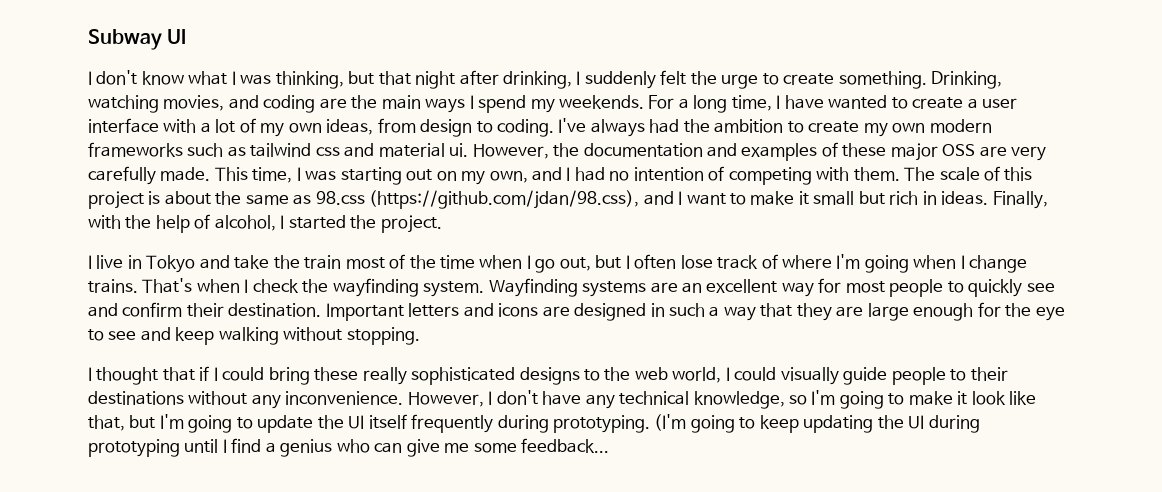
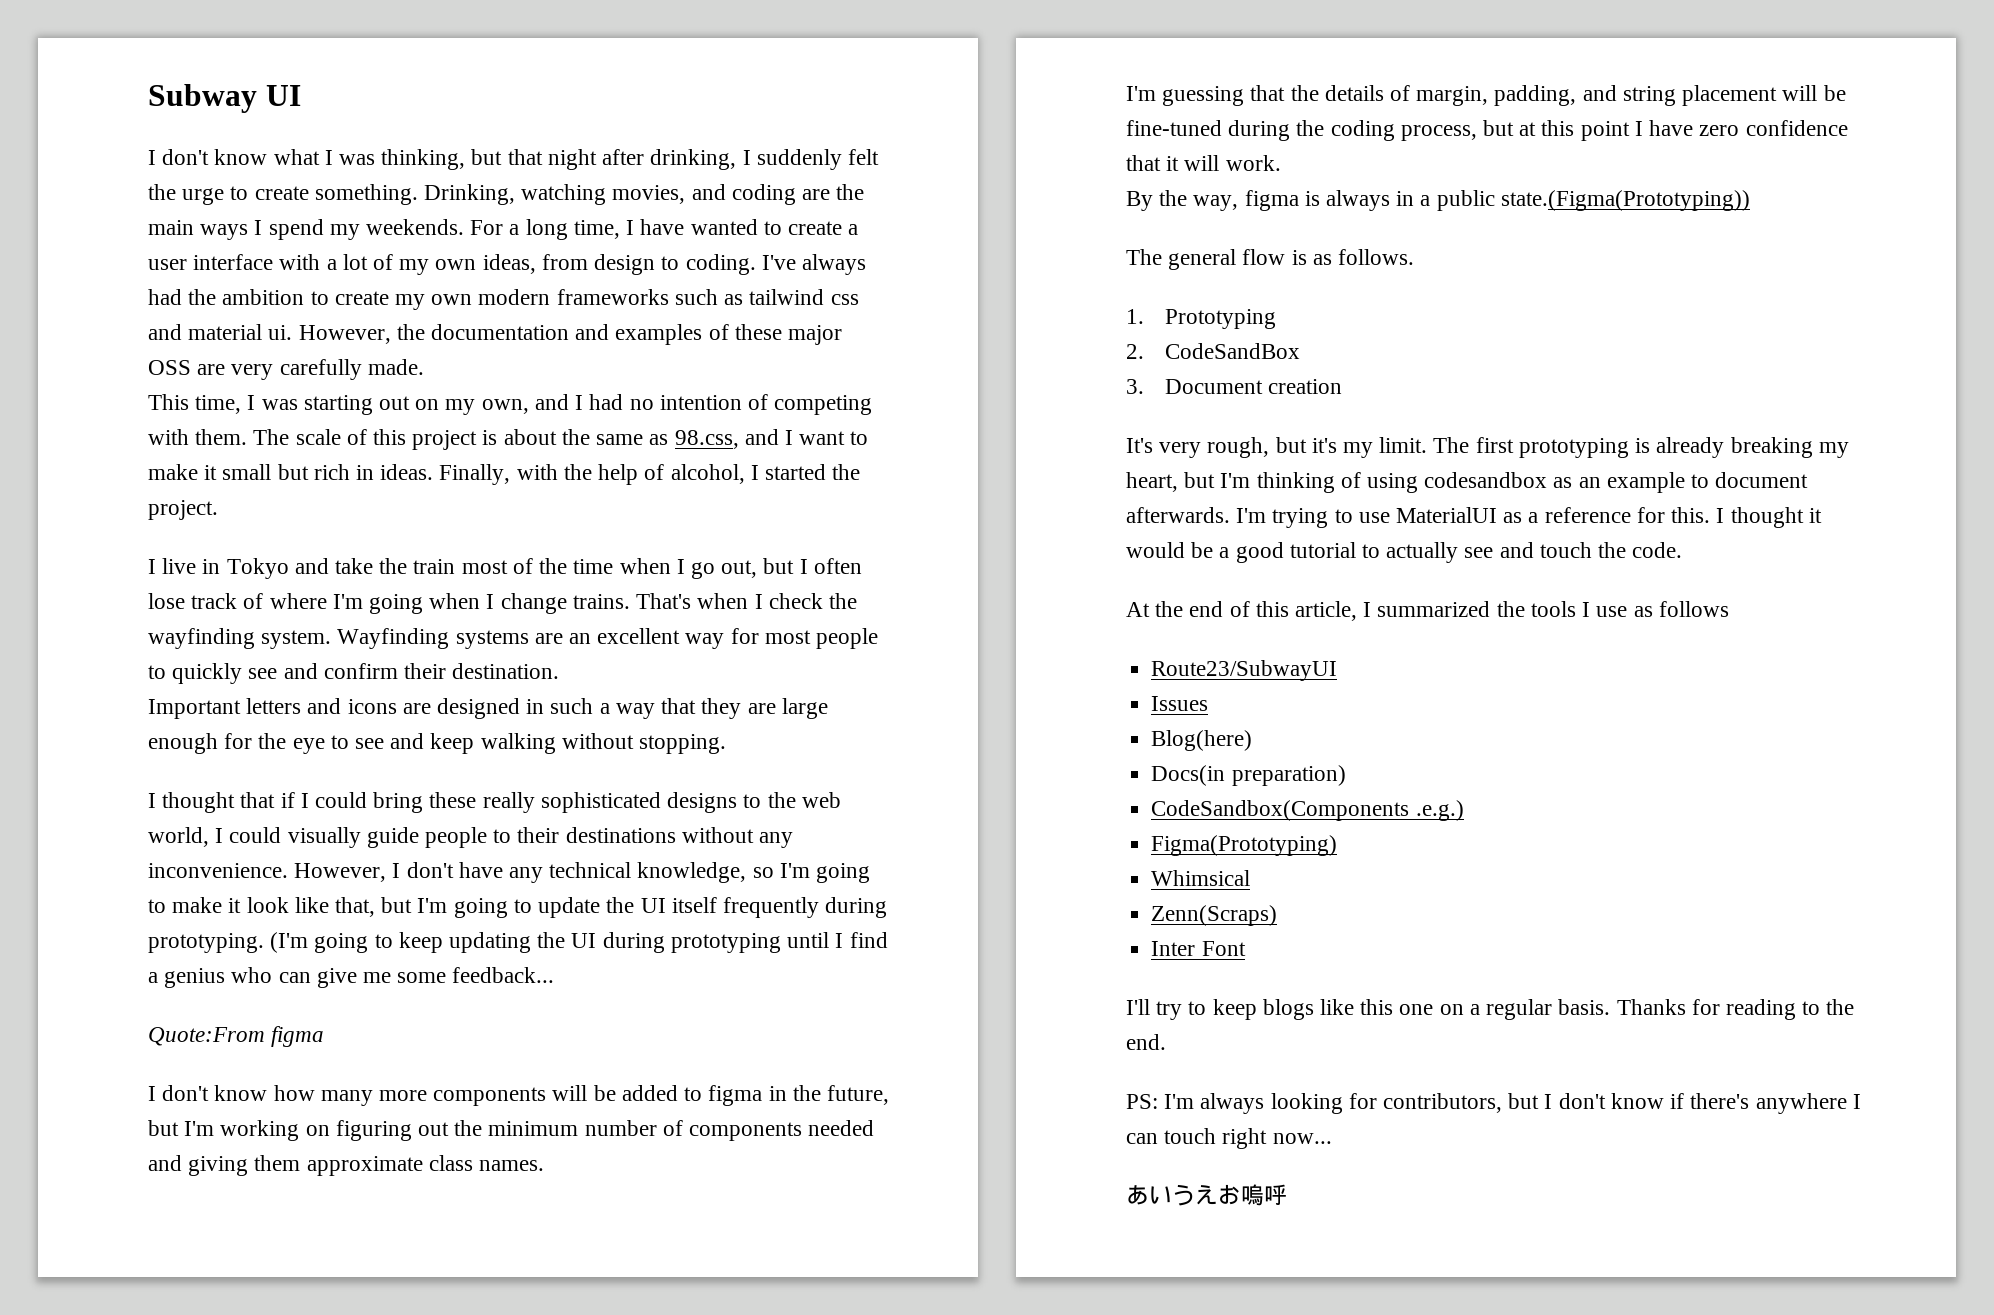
- However, the documentation and examples of these major OSS are very carefully made. This time, I was starting out on my own, and I had no intention of competing with them.
+ However, the documentation and examples of these major OSS are very carefully made.
+ This time, I was starting out on my own, and I had no intention of competing with them.
- The scale of this project is about the same as 98.css (https://github.com/jdan/98.css), and I want to make it small but rich in ideas.
+ The scale of this project is about the same as 98.css, and I want to make it small but rich in ideas.
- Wayfinding systems are an excellent way for most people to quickly see and confirm their destination. Important letters and icons are designed in such a way that they are large enough for the eye to see and keep walking without stopping.
+ Wayfinding systems are an excellent way for most people to quickly see and confirm their destination.
+ Important letters and icons are designed in such a way that they are large enough for the eye to see and keep walking without stopping.
+ Quote:From figma
+ I don't know how many more components will be added to figma in the future, but I'm working on figuring out the minimum number of components needed and giving them approximate class names.
+ I'm guessing that the details of margin, padding, and string placement will be fine-tuned during the coding process, but at this point I have zero confidence that it will work.
+ By the way, figma is always in a public state.(Figma(Prototyping))
+ The general flow is as follows.
+ 1. Prototyping
+ 2. CodeSandBox
+ 3. Document creation
+ It's very rough, but it's my limit. The first prototyping is already breaking my heart, but I'm thinking of using codesandbox as an example to document afterwards. I'm trying to use MaterialUI as a reference for this. I thought it would be a good tutorial to actually see and touch the code.
+ At the end of this article, I summarized the tools I use as follows
+ Route23/SubwayUI
+ Issues
+ Blog(here)
+ Docs(in preparation)
+ CodeSandbox(Components .e.g.)
+ Figma(Prototyping)
+ Whimsical
+ Zenn(Scraps)
+ Inter Font
+ I'll try to keep blogs like this one on a regular basis. Thanks for reading to the end.
+ PS: I'm always looking for contributors, but I don't know if there's anywhere I can touch right now...
+ あいうえお嗚呼

